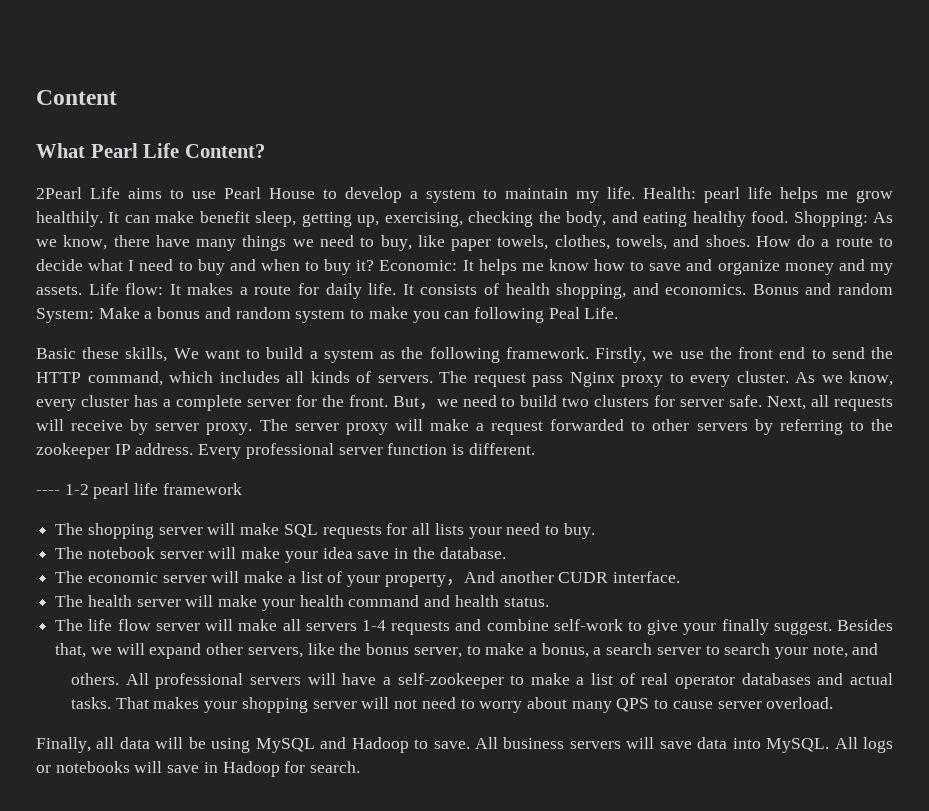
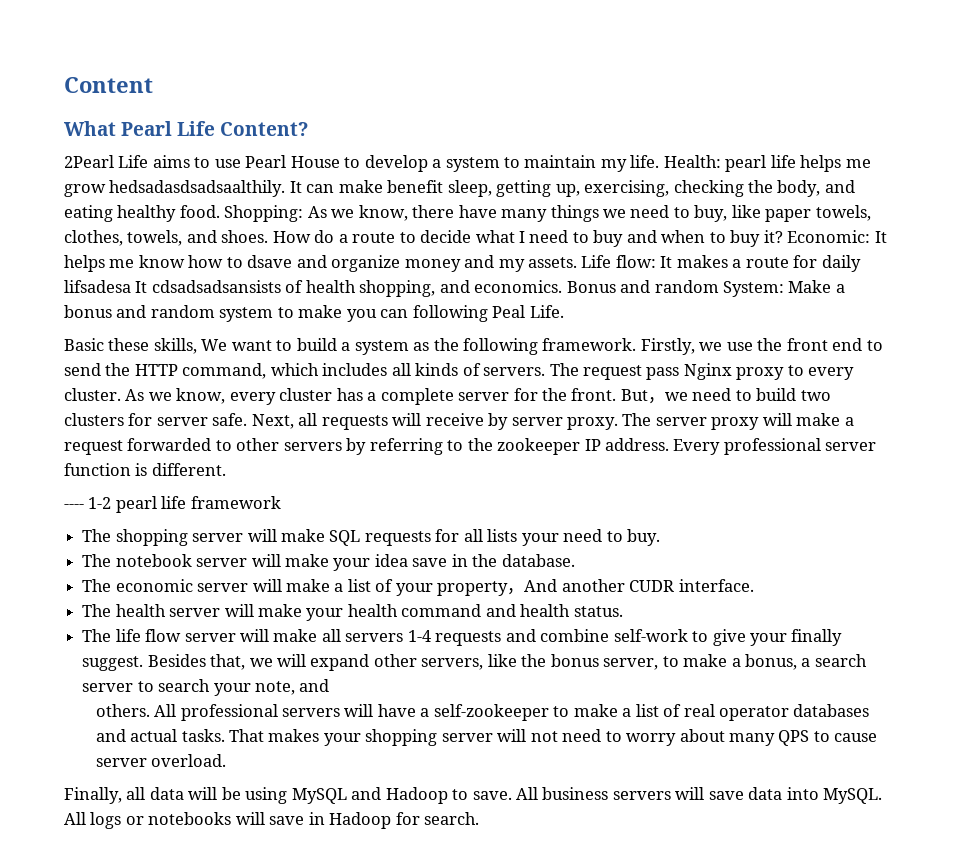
- Health: pearl life helps me grow healthily.
+ Health: pearl life helps me grow hedsadasdsadsaalthily.
- Economic: It helps me know how to save and organize money and my assets.
+ Economic: It helps me know how to dsave and organize money and my assets.
- Life flow: It makes a route for daily life. It consists of health shopping, and economics.
+ Life flow: It makes a route for daily lifsadesa It cdsadsadsansists of health shopping, and economics.

